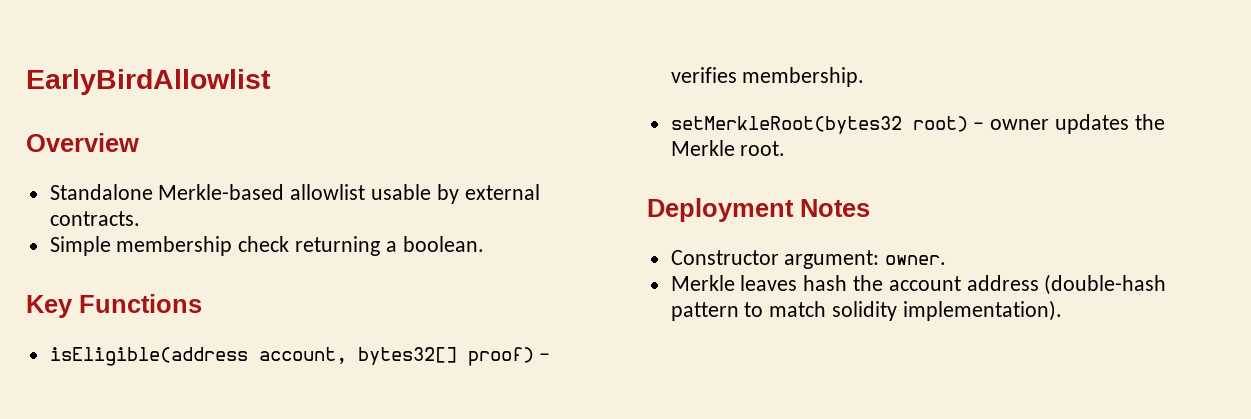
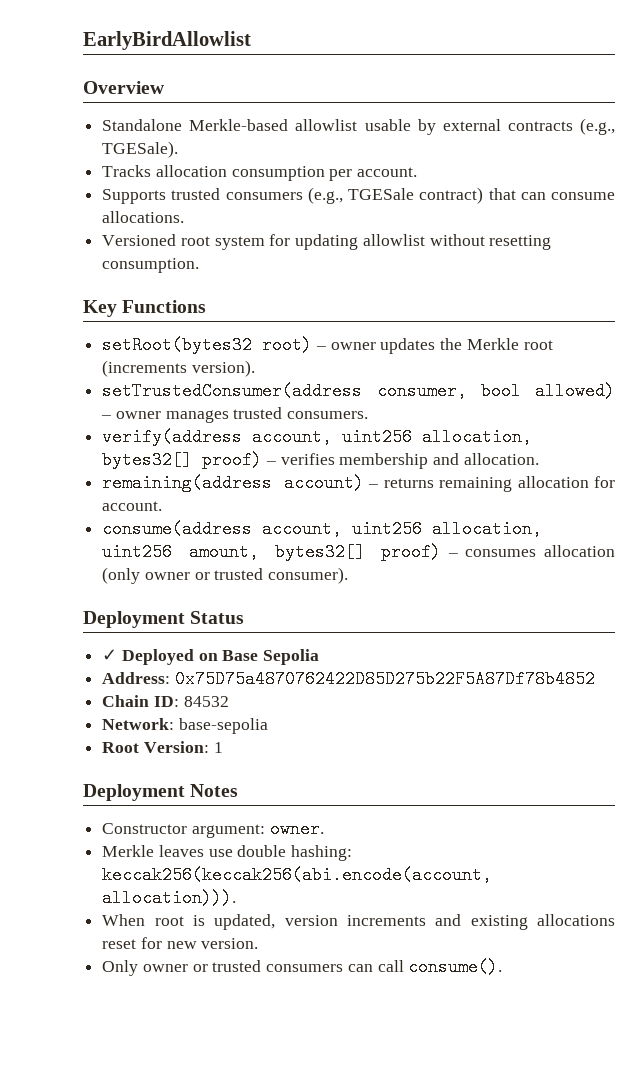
- Standalone Merkle-based allowlist usable by external contracts.
- Simple membership check returning a boolean.
+ Standalone Merkle-based allowlist usable by external contracts (e.g., TGESale).
+ Tracks allocation consumption per account.
+ Supports trusted consumers (e.g., TGESale contract) that can consume allocations.
+ Versioned root system for updating allowlist without resetting consumption.
  Key Functions
- isEligible(address account, bytes32[] proof) – verifies membership.
- setMerkleRoot(bytes32 root) – owner updates the Merkle root.
+ setRoot(bytes32 root) – owner updates the Merkle root (increments version).
+ setTrustedConsumer(address consumer, bool allowed) – owner manages trusted consumers.
+ verify(address account, uint256 allocation, bytes32[] proof) – verifies membership and allocation.
+ remaining(address account) – returns remaining allocation for account.
+ consume(address account, uint256 allocation, uint256 amount, bytes32[] proof) – consumes allocation (only owner or trusted consumer).
+ Deployment Status
+ ✓ Deployed on Base Sepolia
+ Address: 0x75D75a4870762422D85D275b22F5A87Df78b4852
+ Chain ID: 84532
+ Network: base-sepolia
+ Root Version: 1
- Merkle leaves hash the account address (double-hash pattern to match solidity implementation).
+ Merkle leaves use double hashing: keccak256(keccak256(abi.encode(account, allocation))).
+ When root is updated, version increments and existing allocations reset for new version.
+ Only owner or trusted consumers can call consume().

